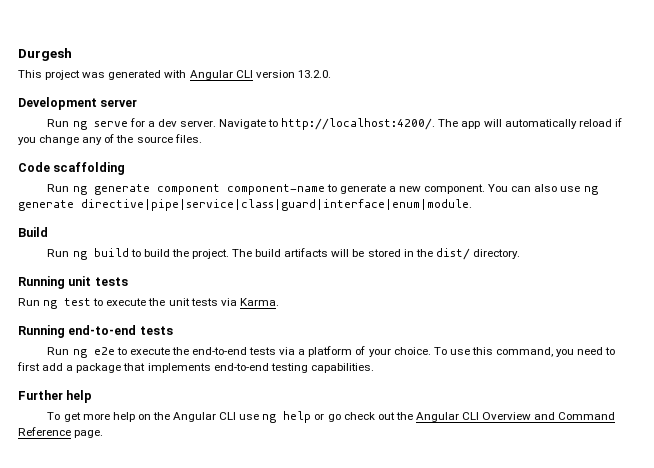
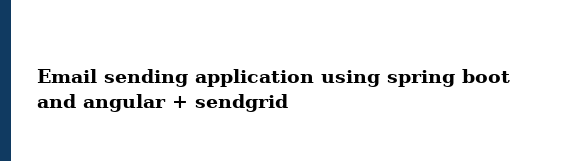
- Durgesh
- This project was generated with Angular CLI version 13.2.0.
- Development server
- Run ng serve for a dev server. Navigate to http://localhost:4200/. The app will automatically reload if you change any of the source files.
- Code scaffolding
- Run ng generate component component-name to generate a new component. You can also use ng generate directive|pipe|service|class|guard|interface|enum|module.
- Build
- Run ng build to build the project. The build artifacts will be stored in the dist/ directory.
- Running unit tests
- Run ng test to execute the unit tests via Karma.
- Running end-to-end tests
- Run ng e2e to execute the end-to-end tests via a platform of your choice. To use this command, you need to first add a package that implements end-to-end testing capabilities.
- Further help
- To get more help on the Angular CLI use ng help or go check out the Angular CLI Overview and Command Reference page.
+ Email sending application using spring boot and angular + sendgrid

